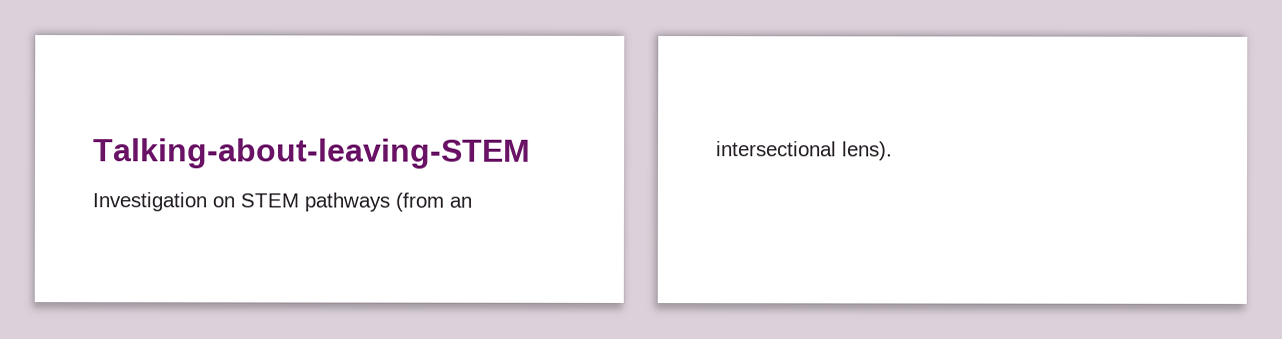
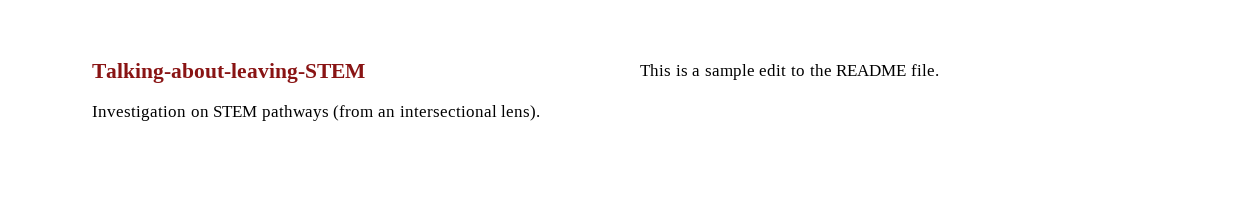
+ This is a sample edit to the README file.

